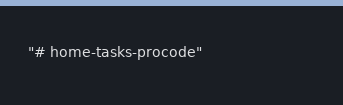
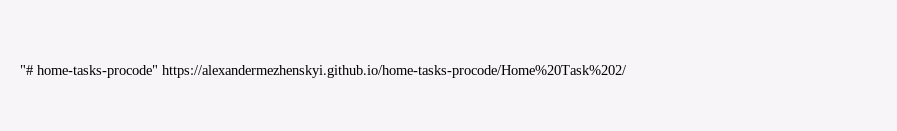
- "# home-tasks-procode"
+ "# home-tasks-procode" https://alexandermezhenskyi.github.io/home-tasks-procode/Home%20Task%202/

